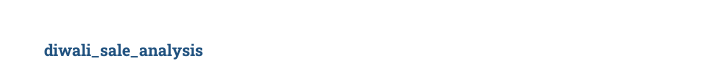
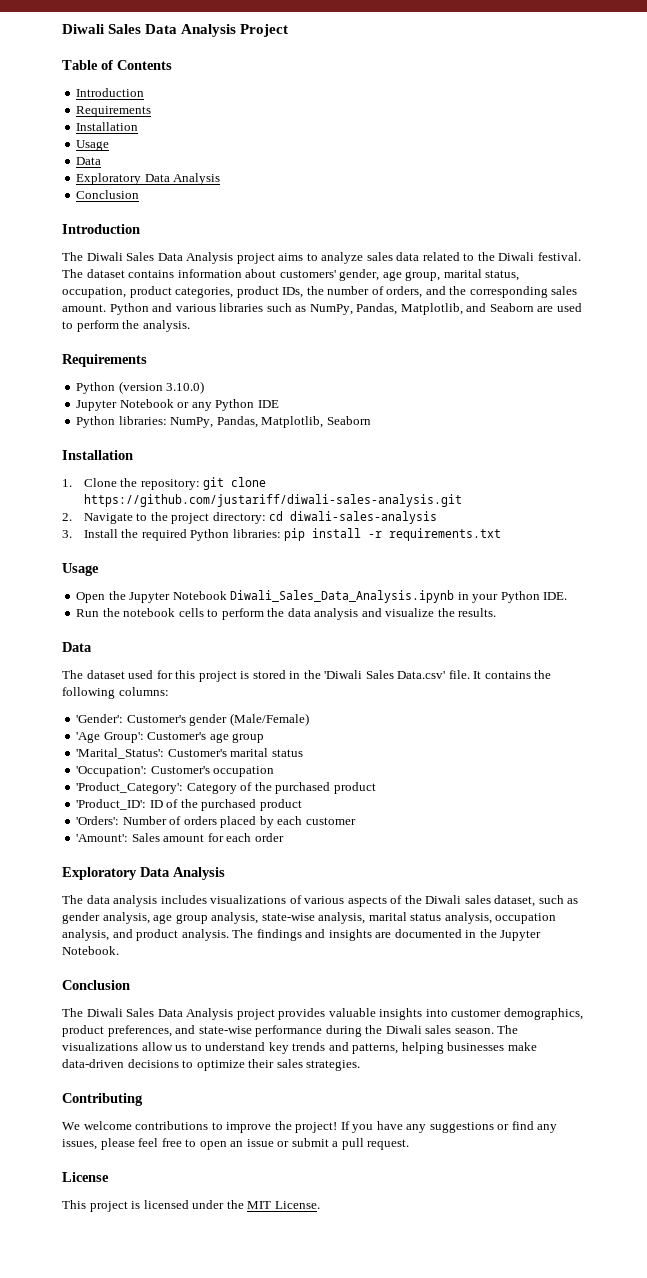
- diwali_sale_analysis
+ Diwali Sales Data Analysis Project
+ Table of Contents
+ Introduction
+ Requirements
+ Installation
+ Usage
+ Data
+ Exploratory Data Analysis
+ Conclusion
+ Introduction
+ The Diwali Sales Data Analysis project aims to analyze sales data related to the Diwali festival. The dataset contains information about customers' gender, age group, marital status, occupation, product categories, product IDs, the number of orders, and the corresponding sales amount. Python and various libraries such as NumPy, Pandas, Matplotlib, and Seaborn are used to perform the analysis.
+ Requirements
+ Python (version 3.10.0)
+ Jupyter Notebook or any Python IDE
+ Python libraries: NumPy, Pandas, Matplotlib, Seaborn
+ Installation
+ 1. Clone the repository: git clone https://github.com/justariff/diwali-sales-analysis.git
+ 2. Navigate to the project directory: cd diwali-sales-analysis
+ 3. Install the required Python libraries: pip install -r requirements.txt
+ Usage
+ Open the Jupyter Notebook Diwali_Sales_Data_Analysis.ipynb in your Python IDE.
+ Run the notebook cells to perform the data analysis and visualize the results.
+ Data
+ The dataset used for this project is stored in the 'Diwali Sales Data.csv' file. It contains the following columns:
+ 'Gender': Customer's gender (Male/Female)
+ 'Age Group': Customer's age group
+ 'Marital_Status': Customer's marital status
+ 'Occupation': Customer's occupation
+ 'Product_Category': Category of the purchased product
+ 'Product_ID': ID of the purchased product
+ 'Orders': Number of orders placed by each customer
+ 'Amount': Sales amount for each order
+ Exploratory Data Analysis
+ The data analysis includes visualizations of various aspects of the Diwali sales dataset, such as gender analysis, age group analysis, state-wise analysis, marital status analysis, occupation analysis, and product analysis. The findings and insights are documented in the Jupyter Notebook.
+ Conclusion
+ The Diwali Sales Data Analysis project provides valuable insights into customer demographics, product preferences, and state-wise performance during the Diwali sales season. The visualizations allow us to understand key trends and patterns, helping businesses make data-driven decisions to optimize their sales strategies.
+ Contributing
+ We welcome contributions to improve the project! If you have any suggestions or find any issues, please feel free to open an issue or submit a pull request.
+ License
+ This project is licensed under the MIT License.

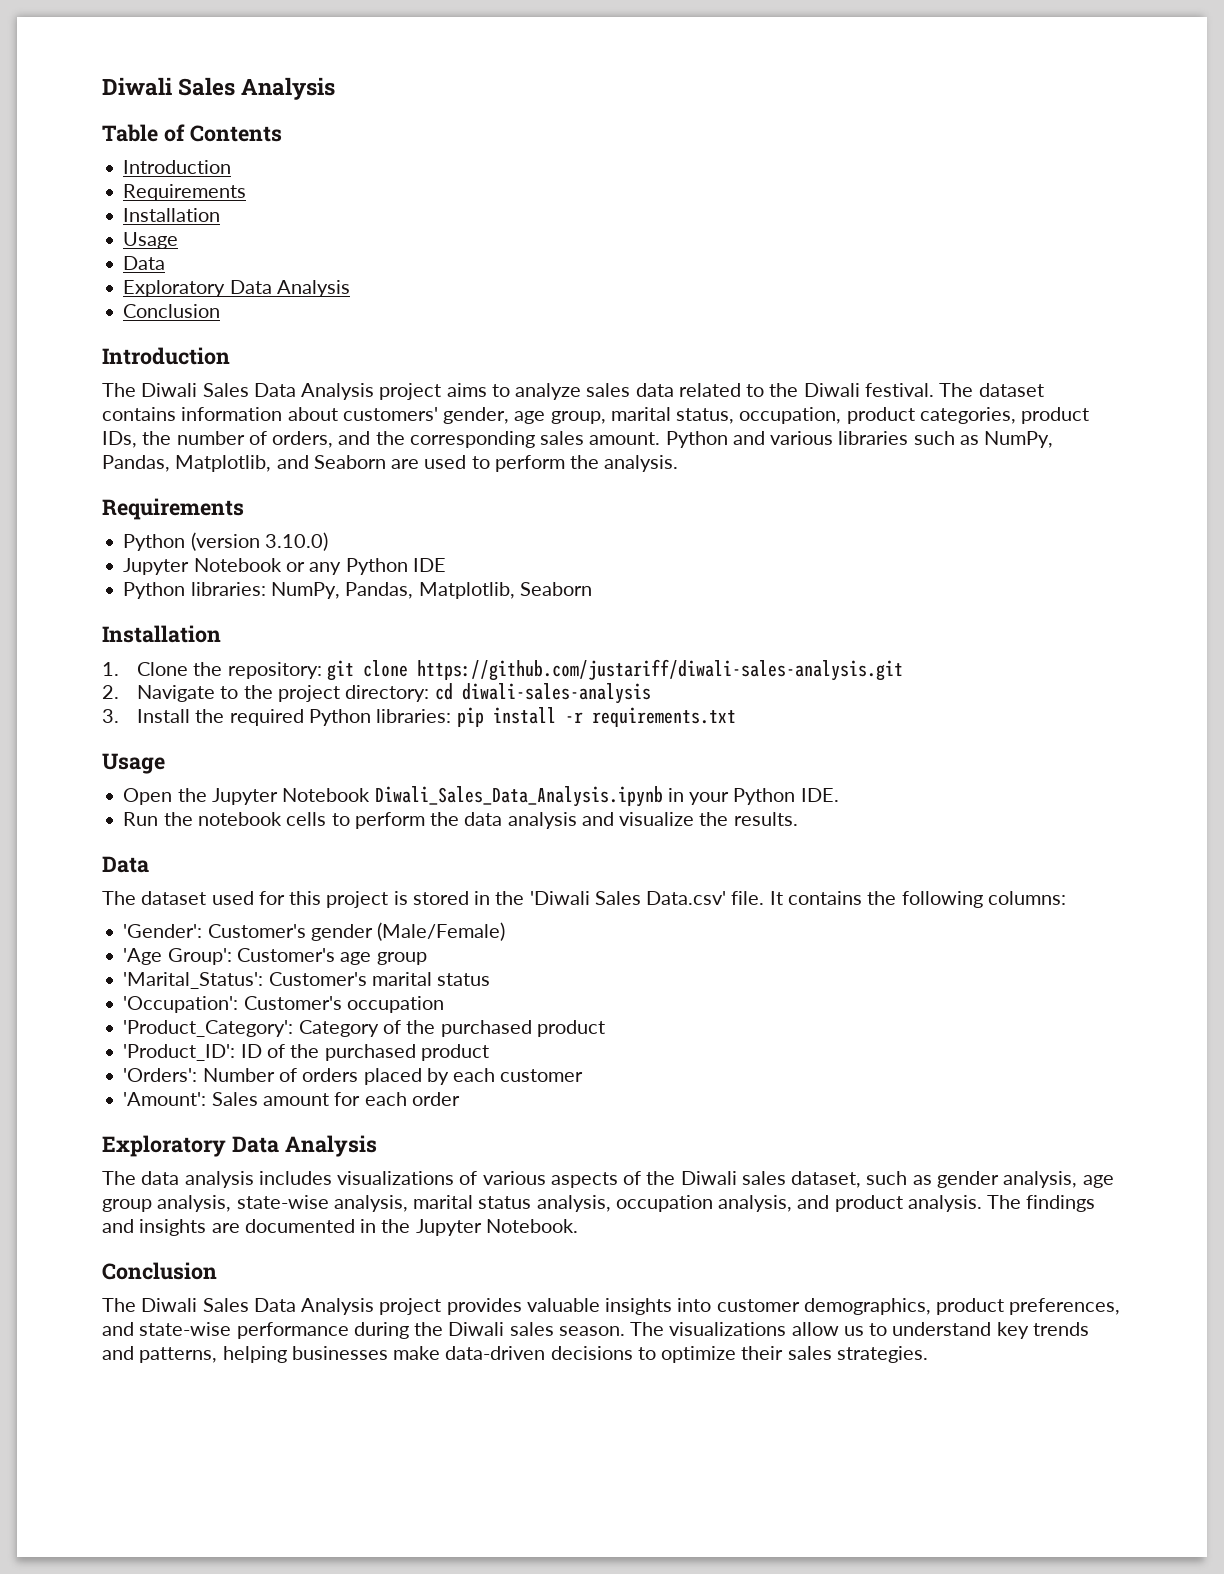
- Diwali Sales Data Analysis Project
+ Diwali Sales Analysis
- Contributing
- We welcome contributions to improve the project! If you have any suggestions or find any issues, please feel free to open an issue or submit a pull request.
- License
- This project is licensed under the MIT License.

